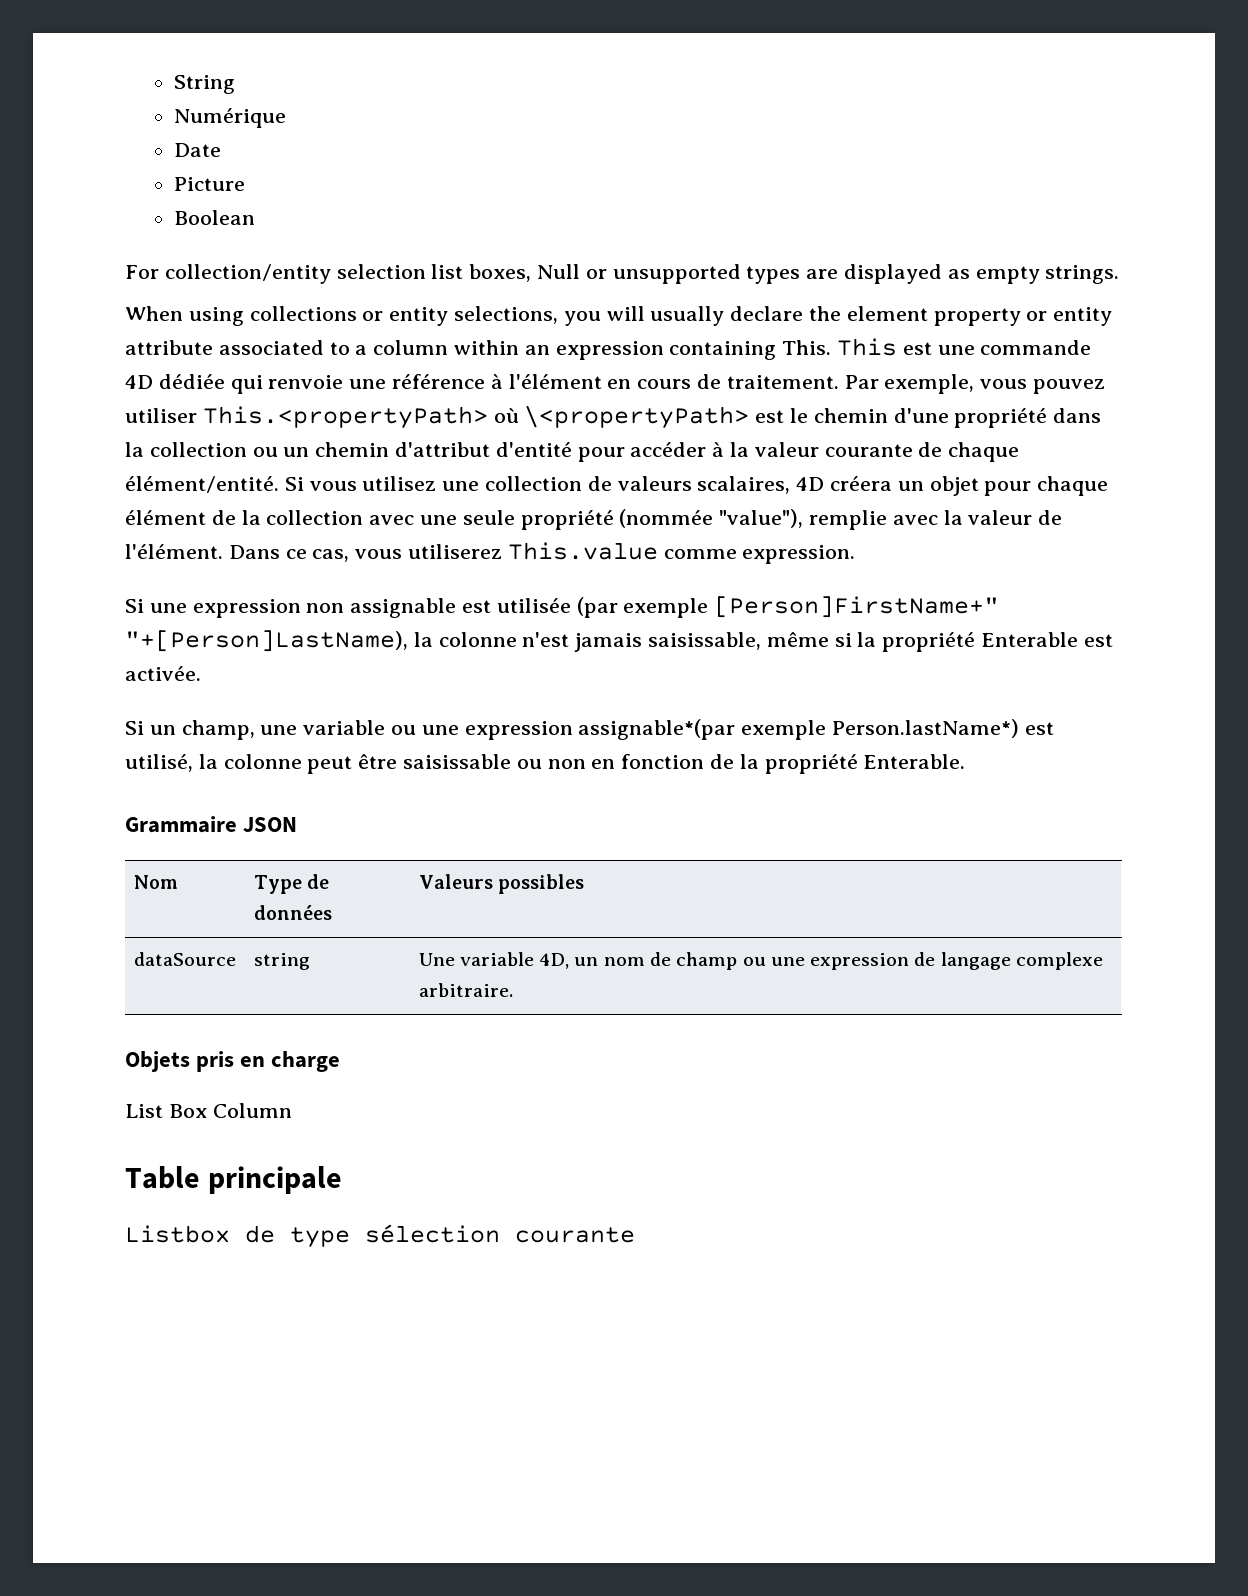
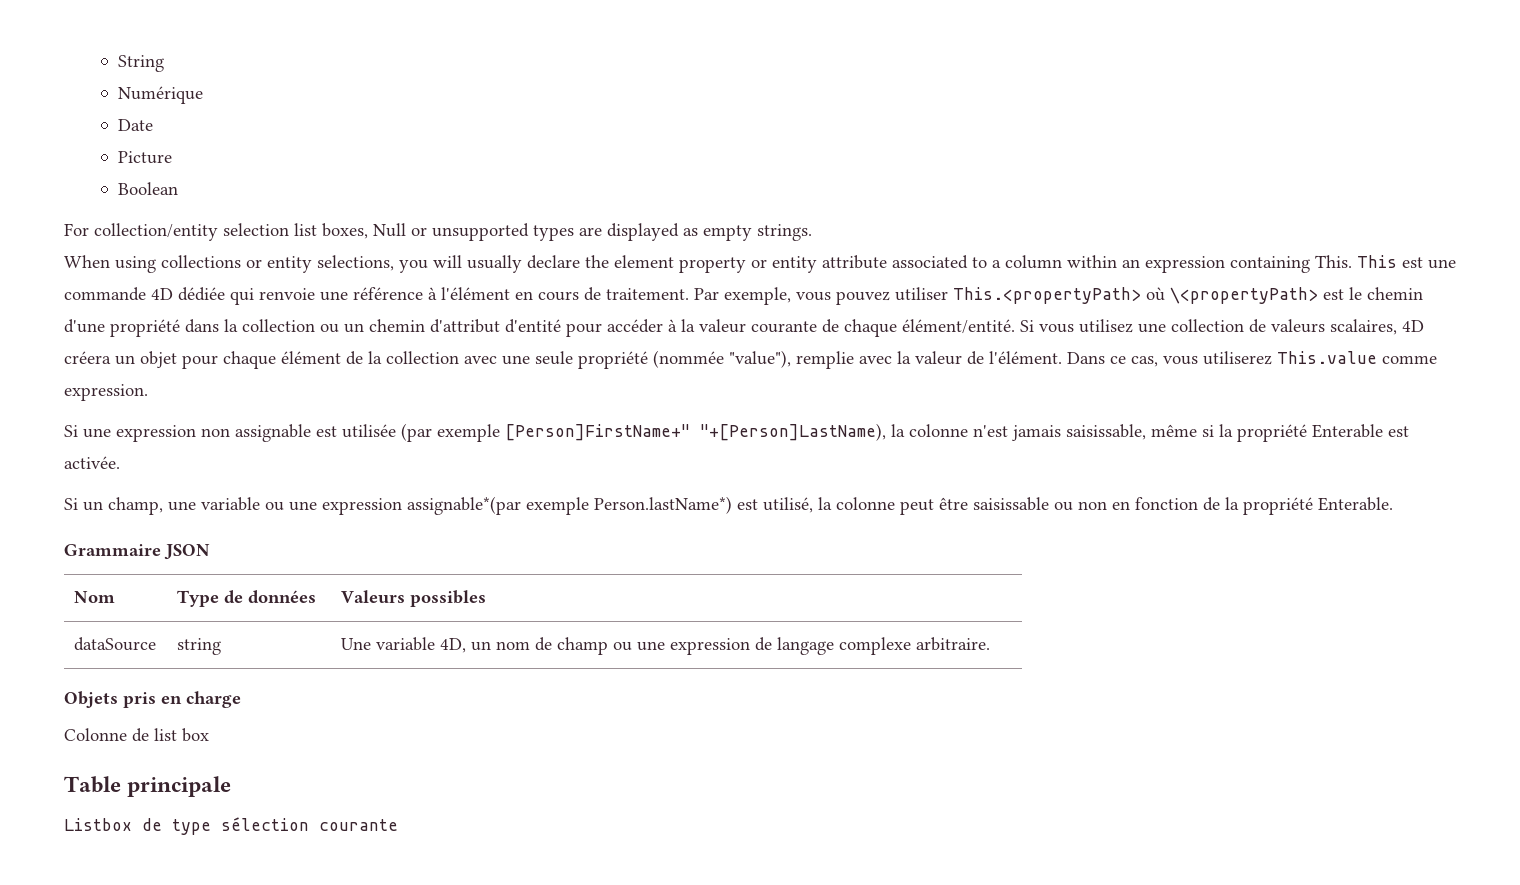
- List Box Column
+ Colonne de list box

